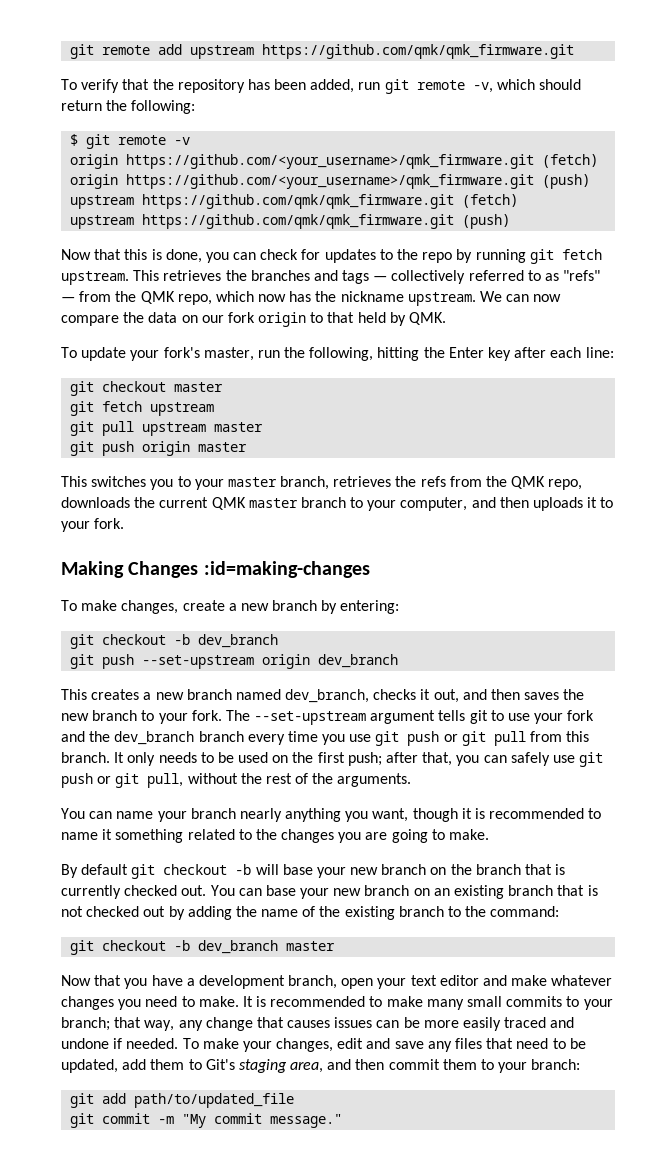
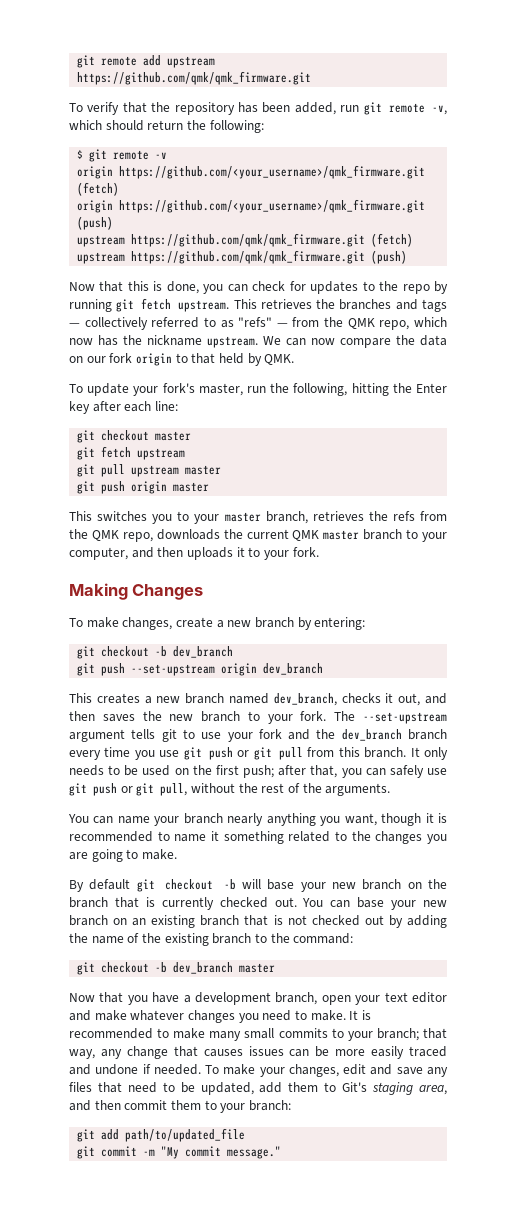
- Making Changes :id=making-changes
+ Making Changes

